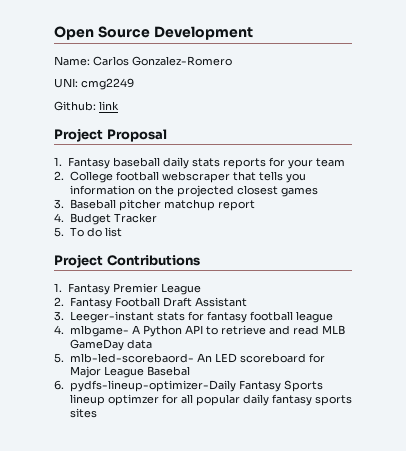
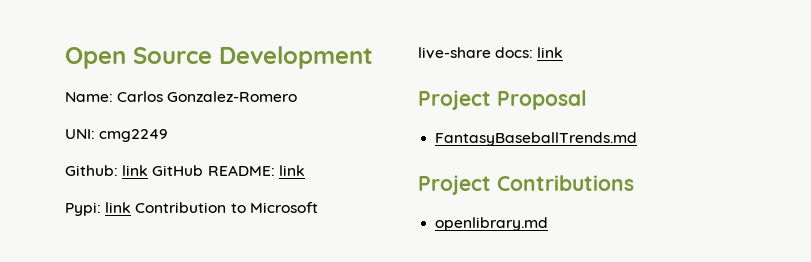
- Github: link
+ Github: link GitHub README: link
+ Pypi: link Contribution to Microsoft live-share docs: link
  Project Proposal
- 1. Fantasy baseball daily stats reports for your team
- 2. College football webscraper that tells you information on the projected closest games
- 3. Baseball pitcher matchup report
- 4. Budget Tracker
- 5. To do list
+ FantasyBaseballTrends.md
  Project Contributions
- 1. Fantasy Premier League
- 2. Fantasy Football Draft Assistant
- 3. Leeger-instant stats for fantasy football league
- 4. mlbgame- A Python API to retrieve and read MLB GameDay data
- 5. mlb-led-scorebaord- An LED scoreboard for Major League Basebal
- 6. pydfs-lineup-optimizer-Daily Fantasy Sports lineup optimzer for all popular daily fantasy sports sites
+ openlibrary.md

